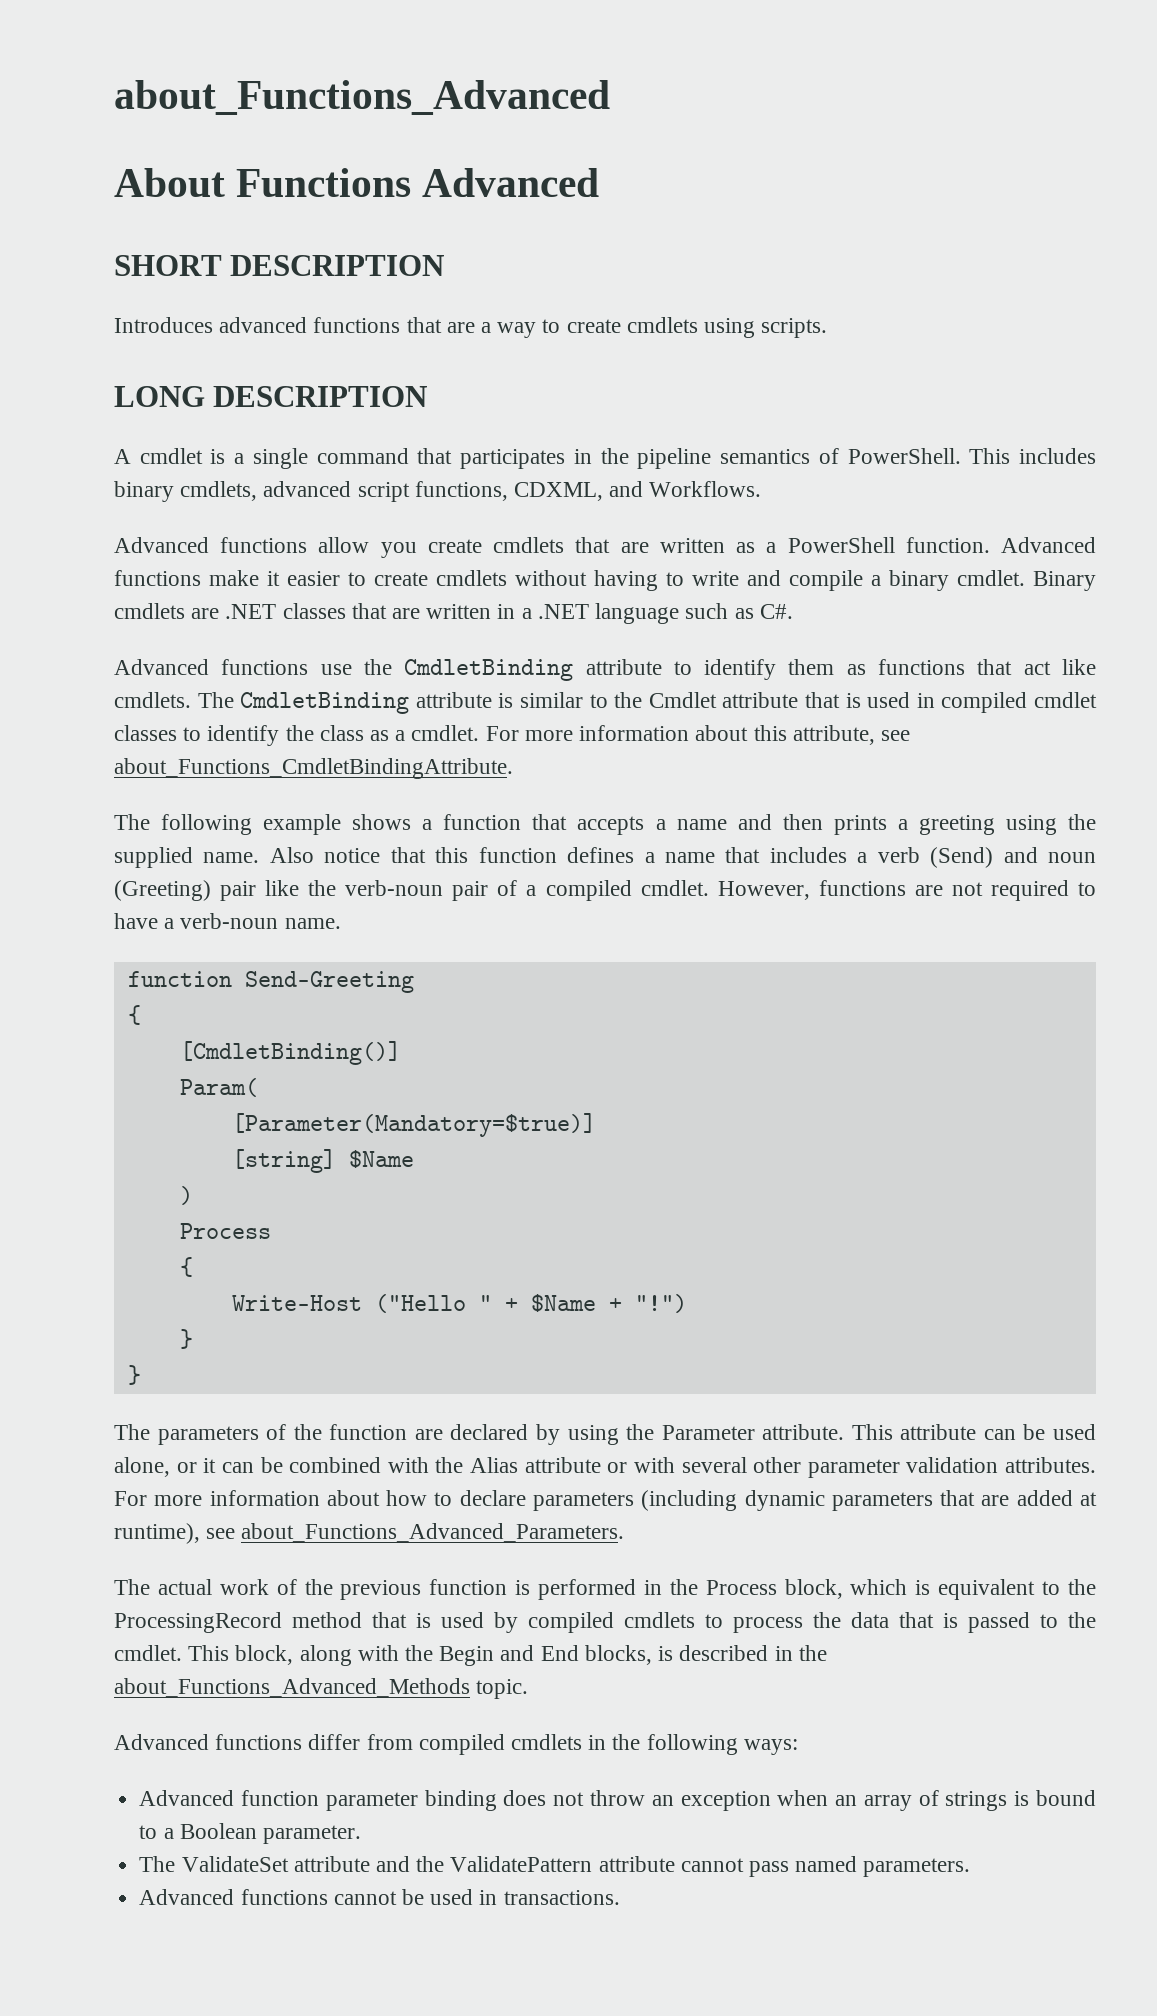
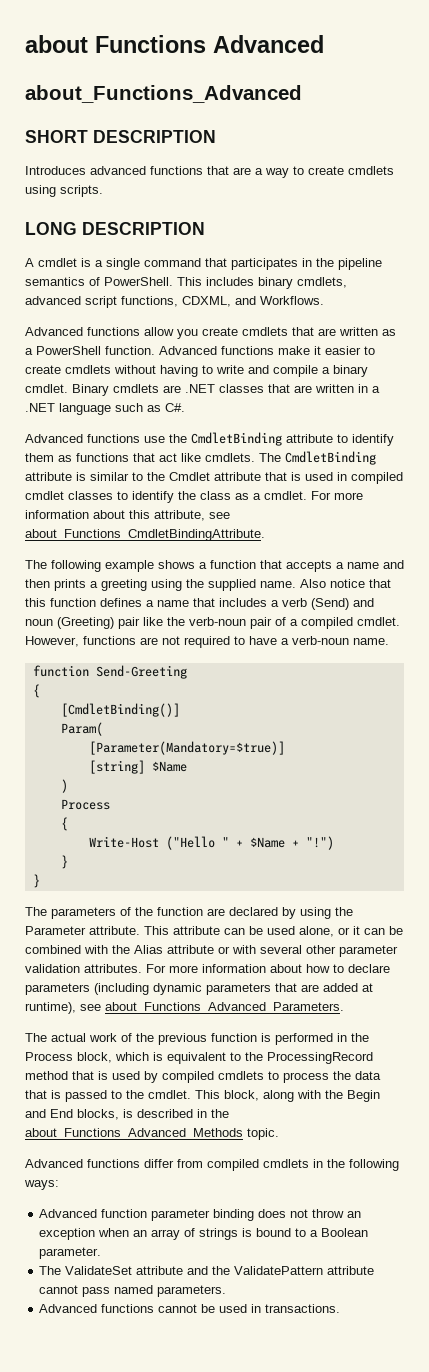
- about_Functions_Advanced
- About Functions Advanced
+ about Functions Advanced
+ about_Functions_Advanced

